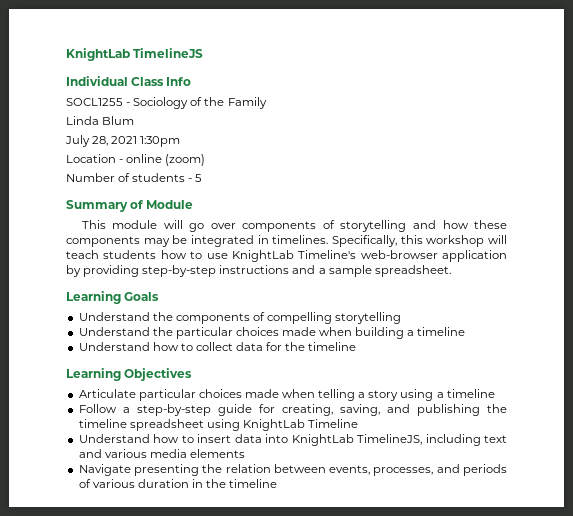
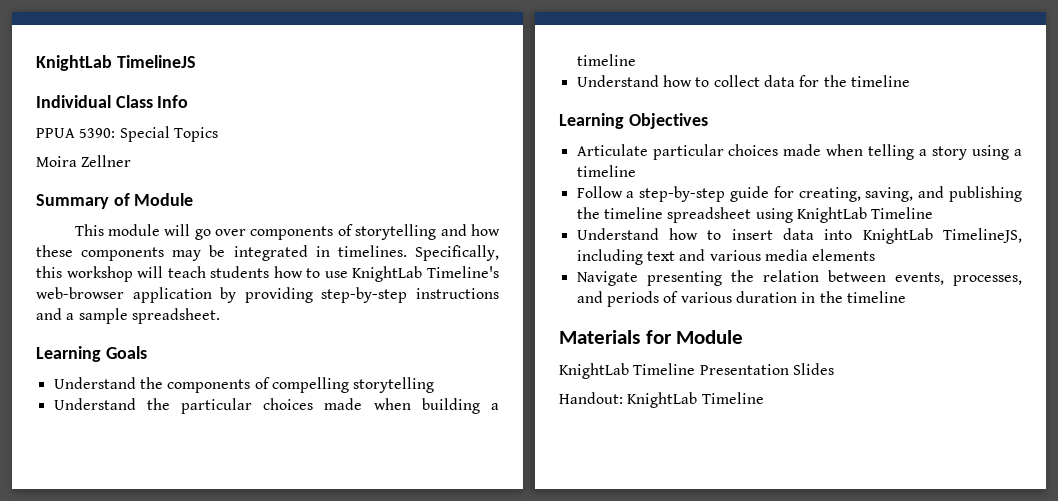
- SOCL1255 - Sociology of the Family
- Linda Blum
- July 28, 2021 1:30pm
- Location - online (zoom)
- Number of students - 5
+ PPUA 5390: Special Topics
+ Moira Zellner
+ Materials for Module
+ KnightLab Timeline Presentation Slides
+ Handout: KnightLab Timeline

